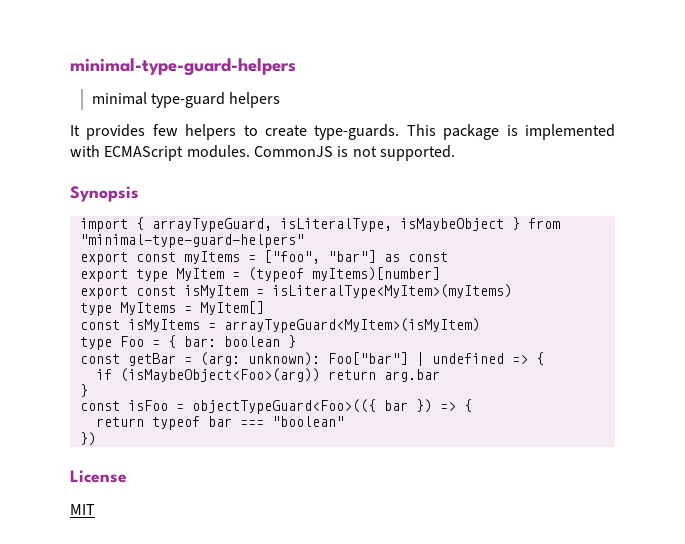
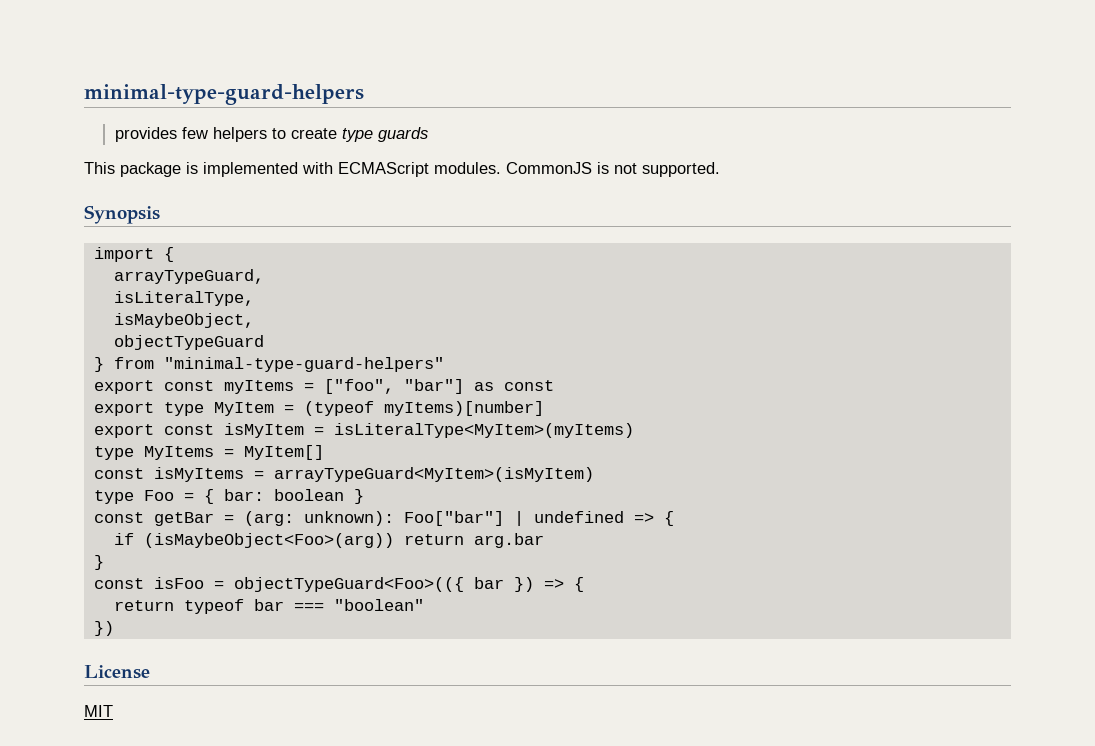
- minimal type-guard helpers
- It provides few helpers to create type-guards. This package is implemented with ECMAScript modules.
+ provides few helpers to create type guards
+ This package is implemented with ECMAScript modules.
- import { arrayTypeGuard, isLiteralType, isMaybeObject } from "minimal-type-guard-helpers"
+ import {
+ arrayTypeGuard,
+ isLiteralType,
+ isMaybeObject,
+ objectTypeGuard
+ } from "minimal-type-guard-helpers"

